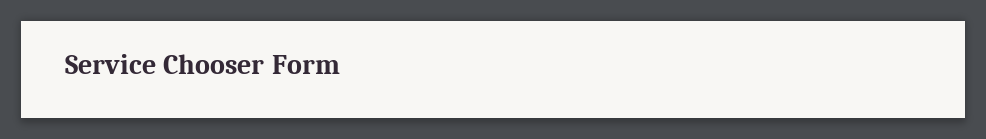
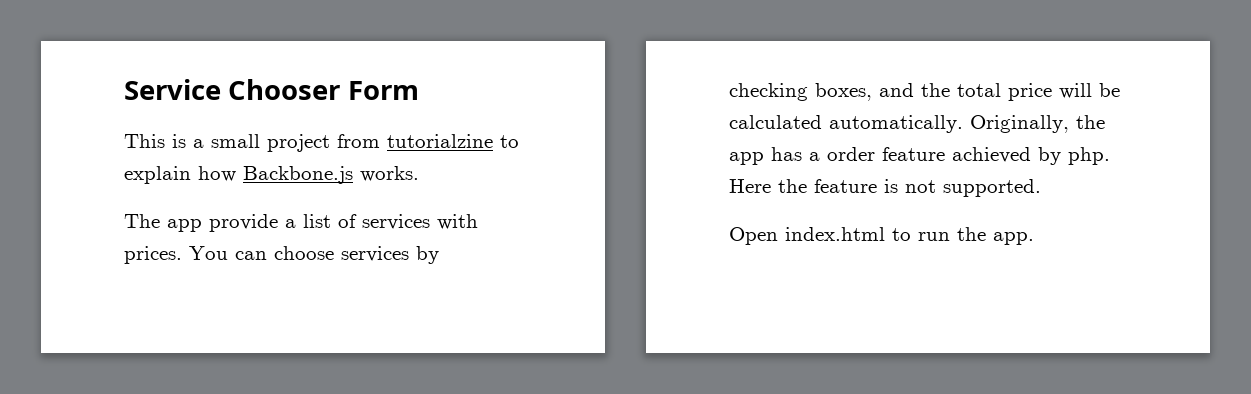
+ This is a small project from tutorialzine to explain how Backbone.js works.
+ The app provide a list of services with prices. You can choose services by checking boxes, and the total price will be calculated automatically. Originally, the app has a order feature achieved by php. Here the feature is not supported.
+ Open index.html to run the app.

